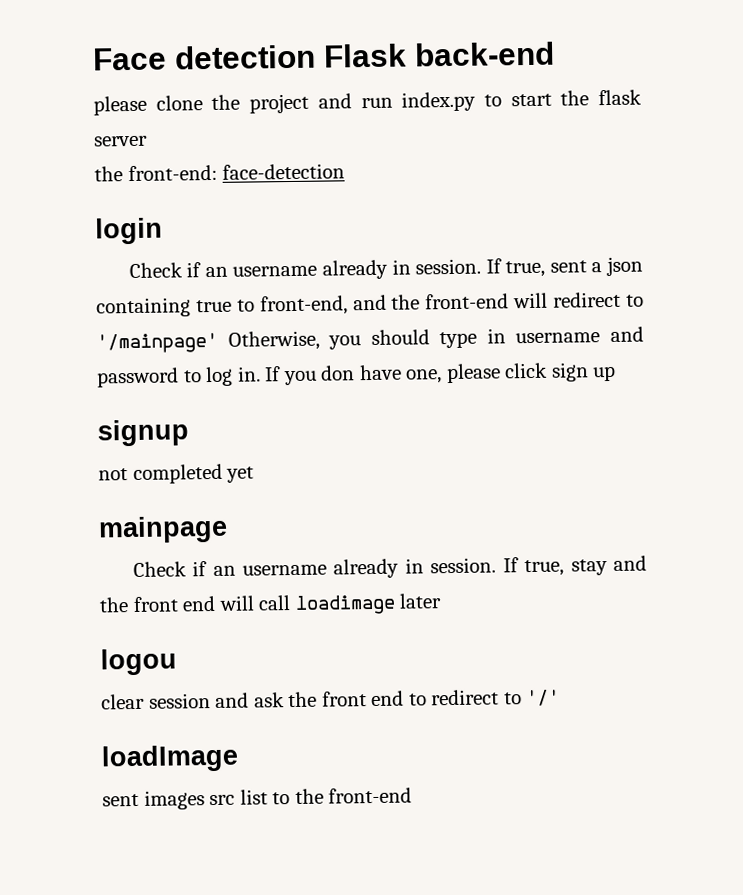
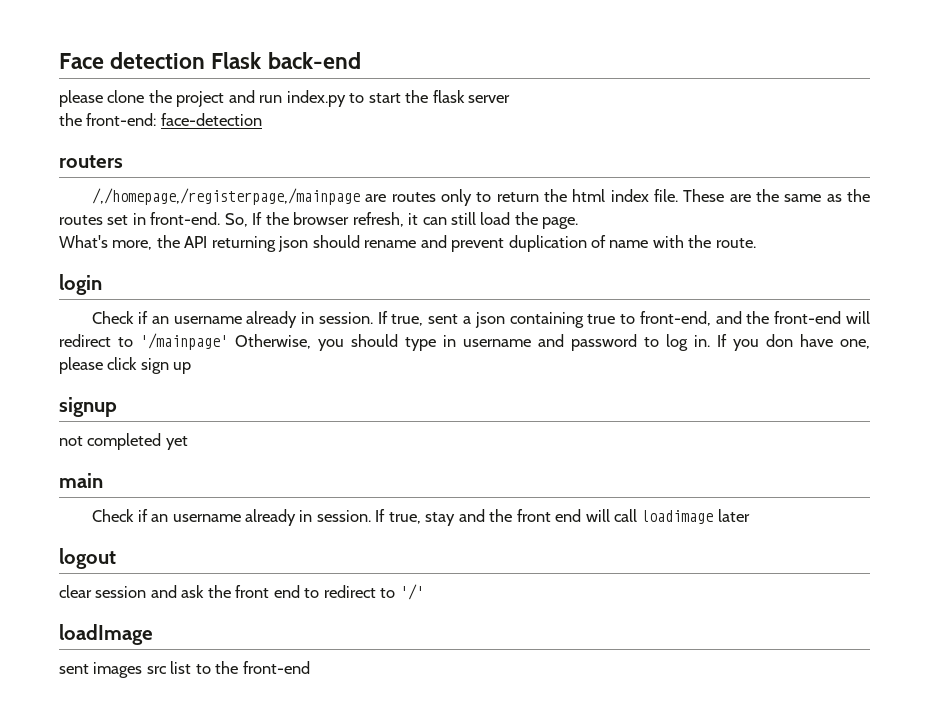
+ routers
+ /,/homepage,/registerpage,/mainpage are routes only to return the html index file. These are the same as the routes set in front-end. So, If the browser refresh, it can still load the page.
+ What's more, the API returning json should rename and prevent duplication of name with the route.
- mainpage
+ main
- logou
+ logout

